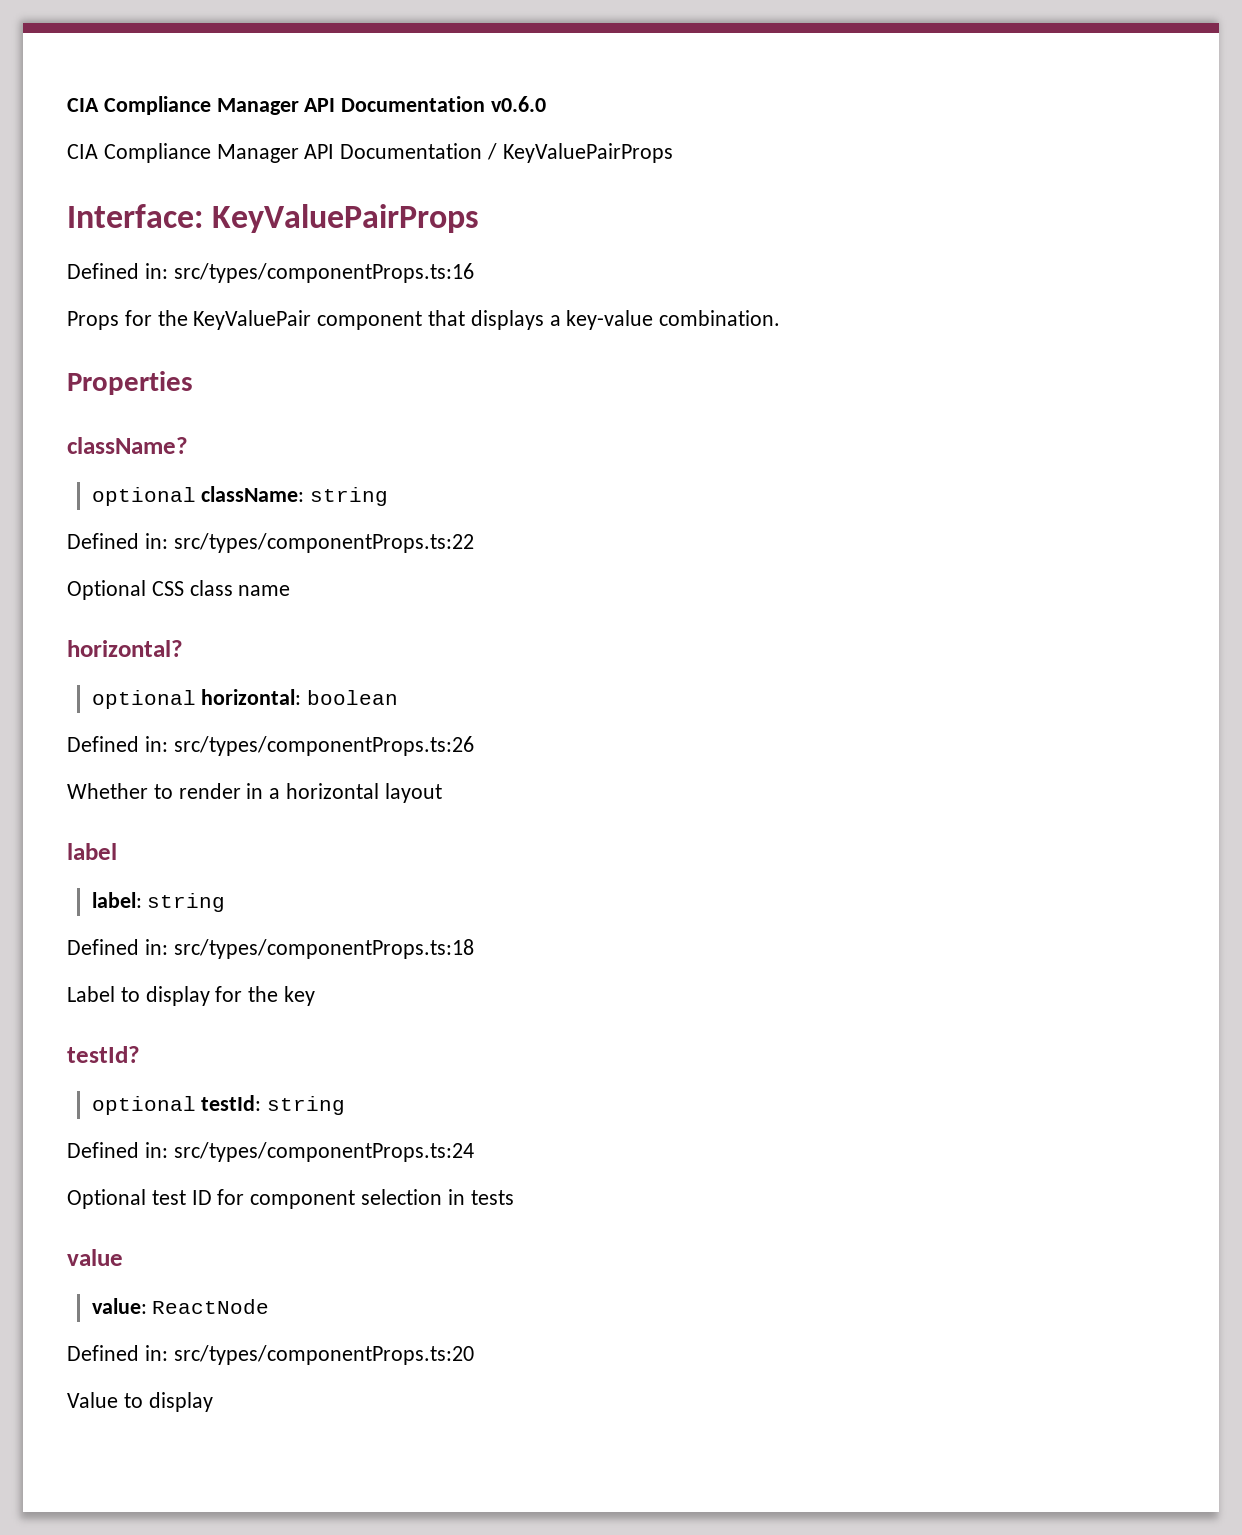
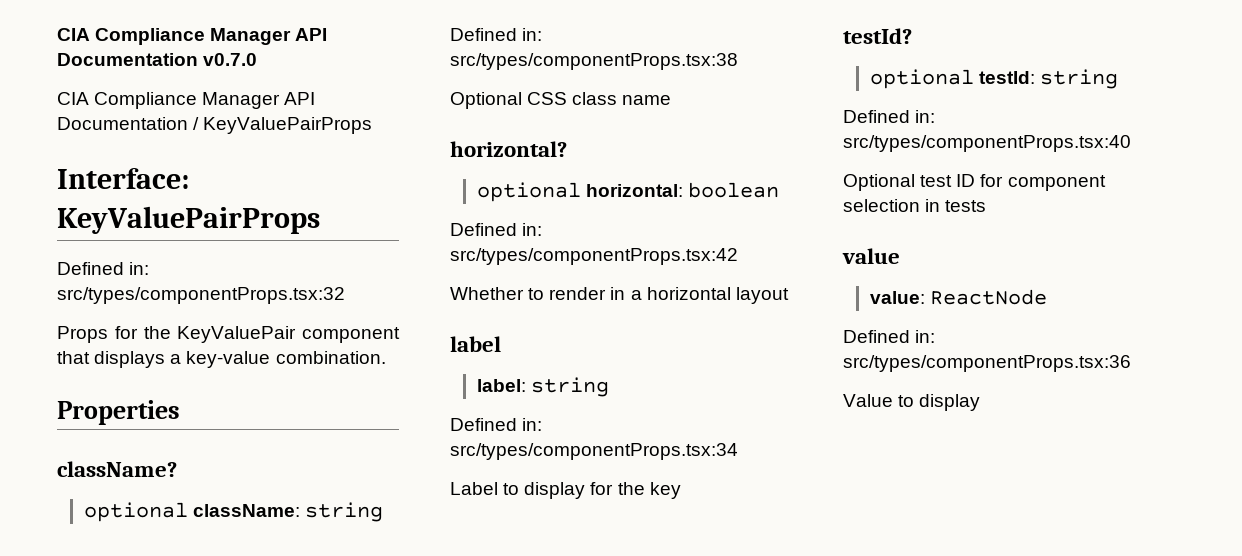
- CIA Compliance Manager API Documentation v0.6.0
+ CIA Compliance Manager API Documentation v0.7.0
- Defined in: src/types/componentProps.ts:16
+ Defined in: src/types/componentProps.tsx:32
- Defined in: src/types/componentProps.ts:22
+ Defined in: src/types/componentProps.tsx:38
- Defined in: src/types/componentProps.ts:26
+ Defined in: src/types/componentProps.tsx:42
- Defined in: src/types/componentProps.ts:18
+ Defined in: src/types/componentProps.tsx:34
- Defined in: src/types/componentProps.ts:24
+ Defined in: src/types/componentProps.tsx:40
- Defined in: src/types/componentProps.ts:20
+ Defined in: src/types/componentProps.tsx:36

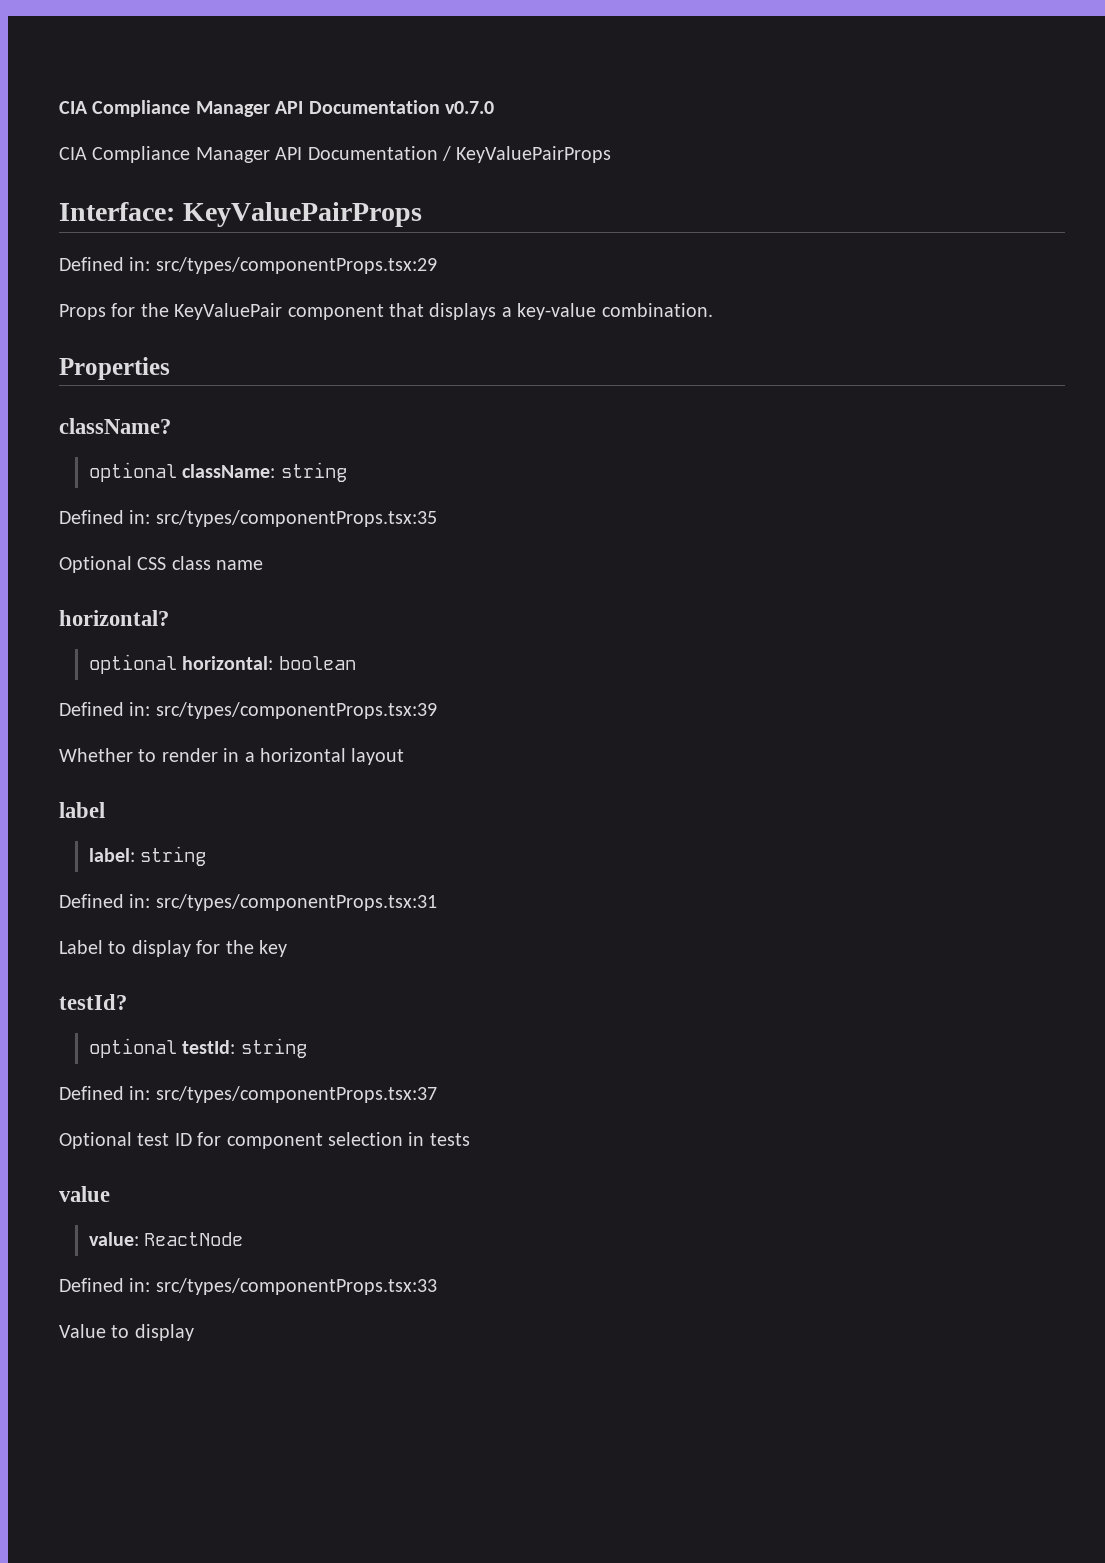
- Defined in: src/types/componentProps.tsx:32
+ Defined in: src/types/componentProps.tsx:29
- Defined in: src/types/componentProps.tsx:38
+ Defined in: src/types/componentProps.tsx:35
- Defined in: src/types/componentProps.tsx:42
+ Defined in: src/types/componentProps.tsx:39
- Defined in: src/types/componentProps.tsx:34
+ Defined in: src/types/componentProps.tsx:31
- Defined in: src/types/componentProps.tsx:40
+ Defined in: src/types/componentProps.tsx:37
- Defined in: src/types/componentProps.tsx:36
+ Defined in: src/types/componentProps.tsx:33

